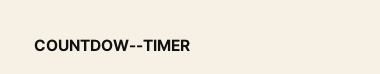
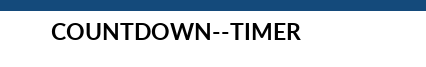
- COUNTDOW--TIMER
+ COUNTDOWN--TIMER

